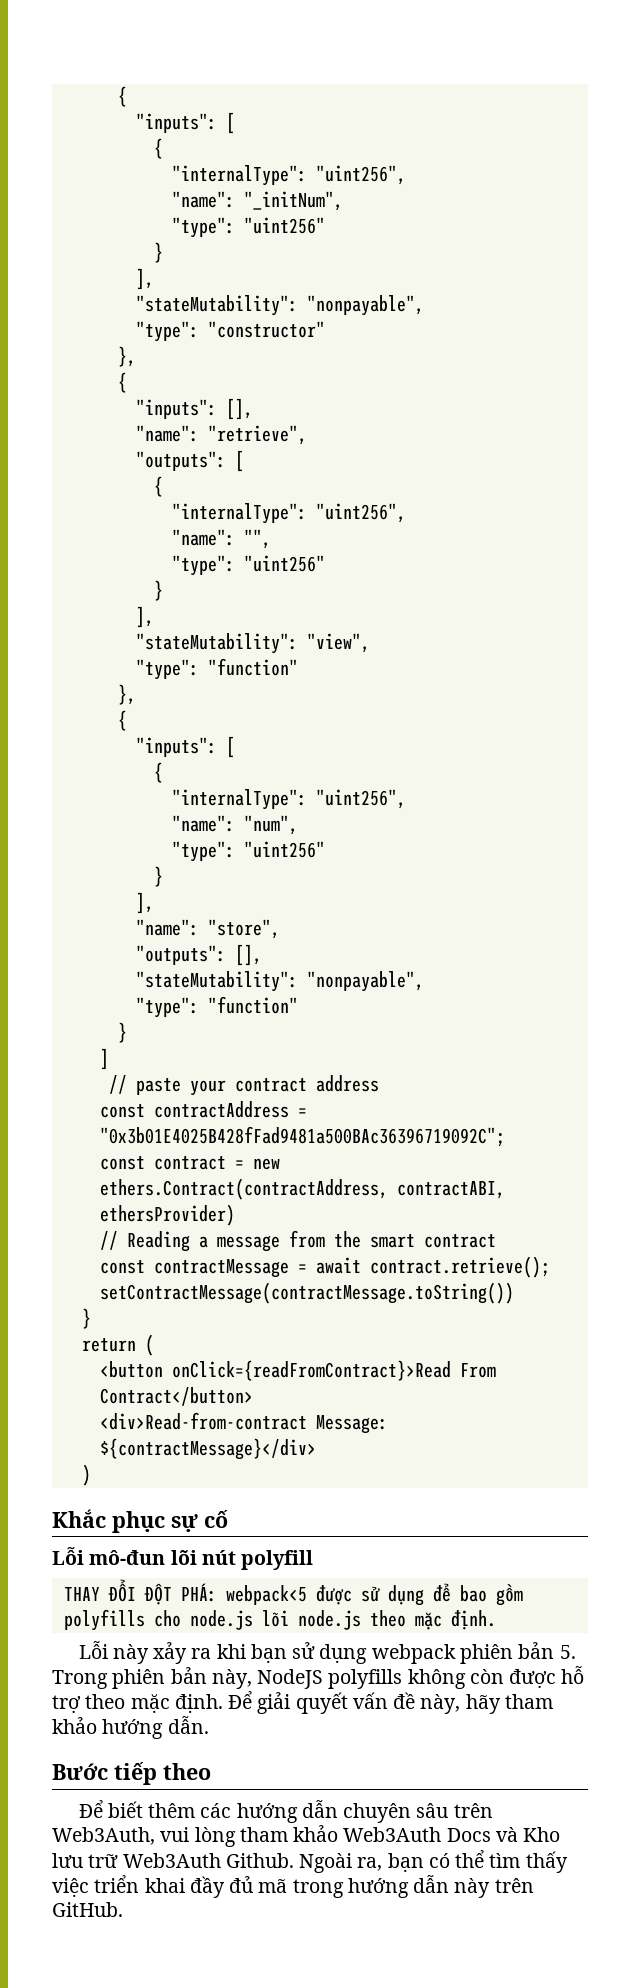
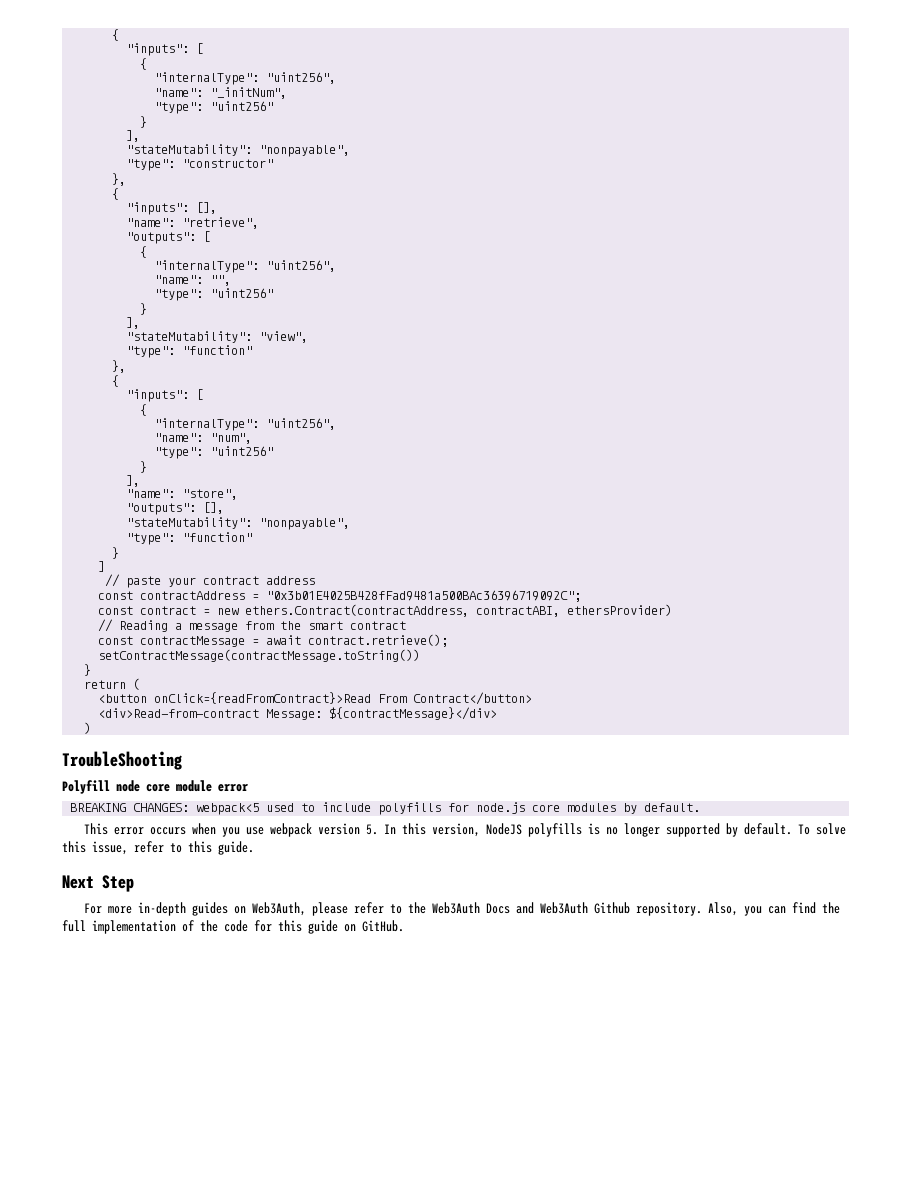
- Khắc phục sự cố
- Lỗi mô-đun lõi nút polyfill
- THAY ĐỔI ĐỘT PHÁ: webpack<5 được sử dụng để bao gồm polyfills cho node.js lõi node.js theo mặc định.
- Lỗi này xảy ra khi bạn sử dụng webpack phiên bản 5. Trong phiên bản này, NodeJS polyfills không còn được hỗ trợ theo mặc định. Để giải quyết vấn đề này, hãy tham khảo hướng dẫn.
- Bước tiếp theo
- Để biết thêm các hướng dẫn chuyên sâu trên Web3Auth, vui lòng tham khảo Web3Auth Docs và Kho lưu trữ Web3Auth Github. Ngoài ra, bạn có thể tìm thấy việc triển khai đầy đủ mã trong hướng dẫn này trên GitHub.
+ TroubleShooting
+ Polyfill node core module error
+ BREAKING CHANGES: webpack<5 used to include polyfills for node.js core modules by default.
+ This error occurs when you use webpack version 5. In this version, NodeJS polyfills is no longer supported by default. To solve this issue, refer to this guide.
+ Next Step
+ For more in-depth guides on Web3Auth, please refer to the Web3Auth Docs and Web3Auth Github repository. Also, you can find the full implementation of the code for this guide on GitHub.

